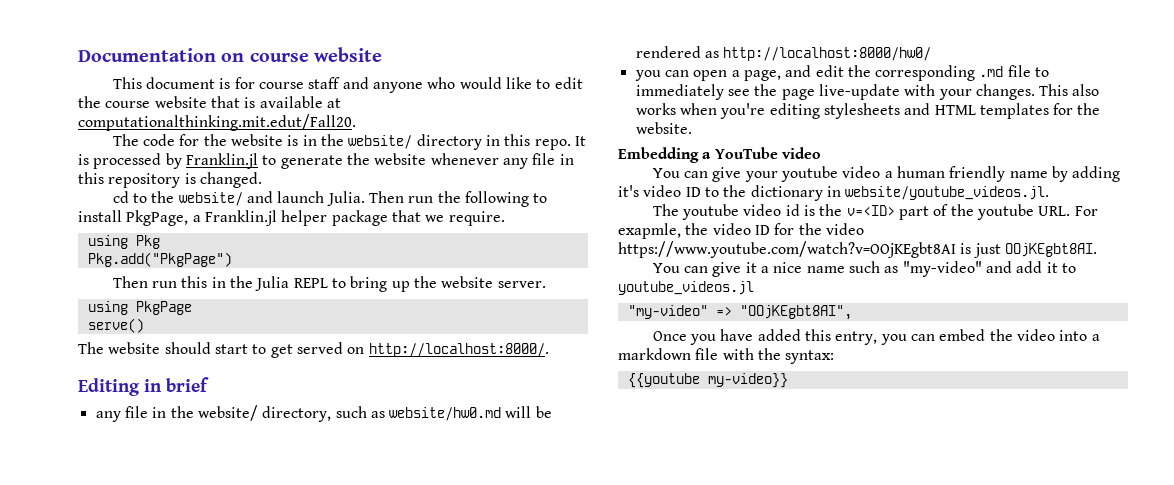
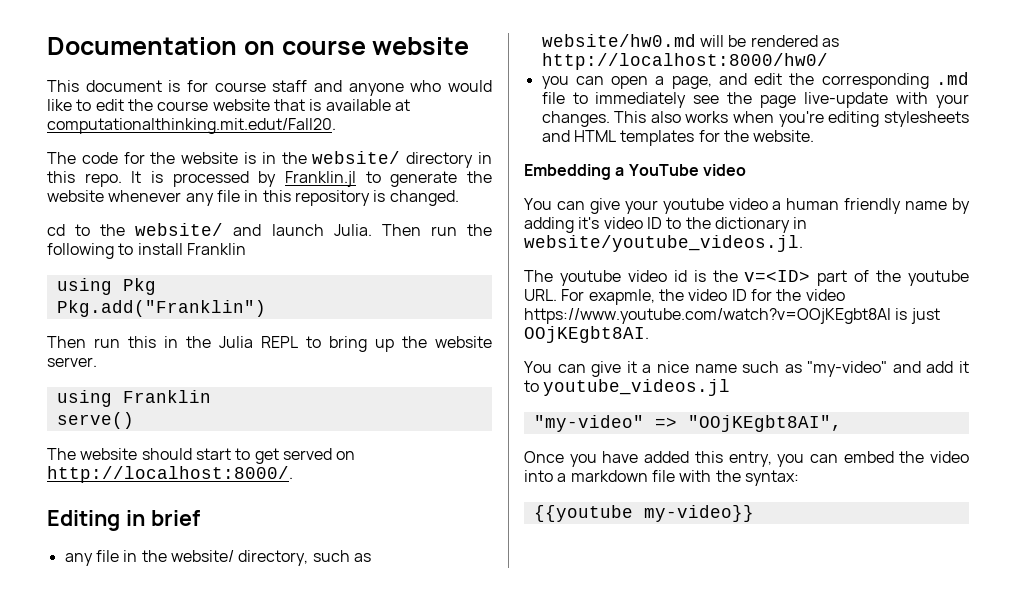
- Then run the following to install PkgPage, a Franklin.jl helper package that we require.
+ Then run the following to install Franklin
- Pkg.add("PkgPage")
+ Pkg.add("Franklin")
- using PkgPage
+ using Franklin

